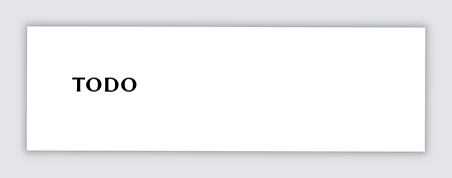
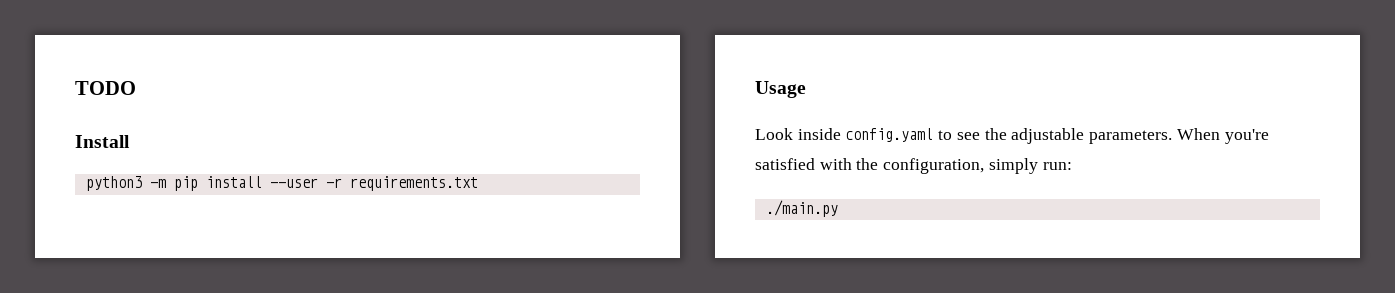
+ Install
+ python3 -m pip install --user -r requirements.txt
+ Usage
+ Look inside config.yaml to see the adjustable parameters. When you're satisfied with the configuration, simply run:
+ ./main.py

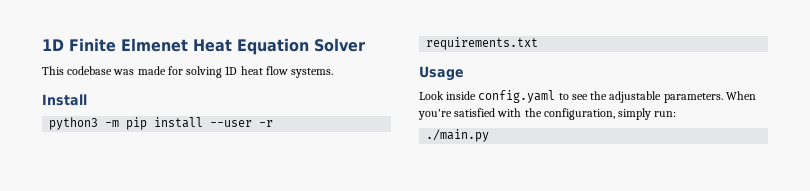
- TODO
+ 1D Finite Elmenet Heat Equation Solver
+ This codebase was made for solving 1D heat flow systems.

